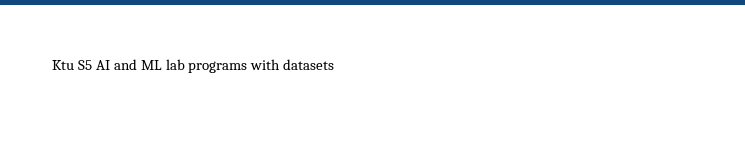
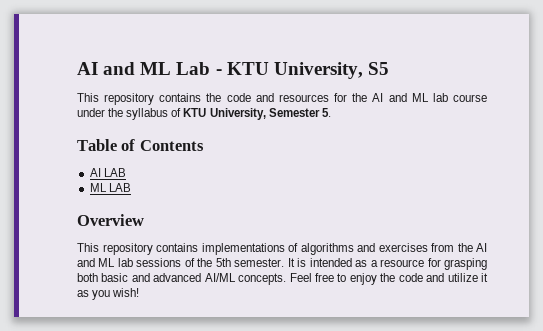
- Ktu S5 AI and ML lab programs with datasets
+ AI and ML Lab - KTU University, S5
+ This repository contains the code and resources for the AI and ML lab course under the syllabus of KTU University, Semester 5.
+ Table of Contents
+ AI LAB
+ ML LAB
+ Overview
+ This repository contains implementations of algorithms and exercises from the AI and ML lab sessions of the 5th semester. It is intended as a resource for grasping both basic and advanced AI/ML concepts. Feel free to enjoy the code and utilize it as you wish!

